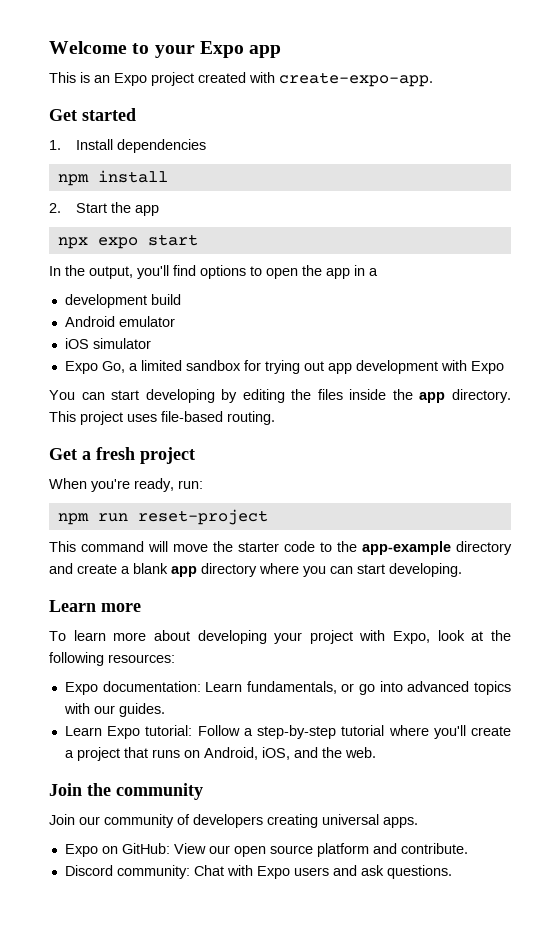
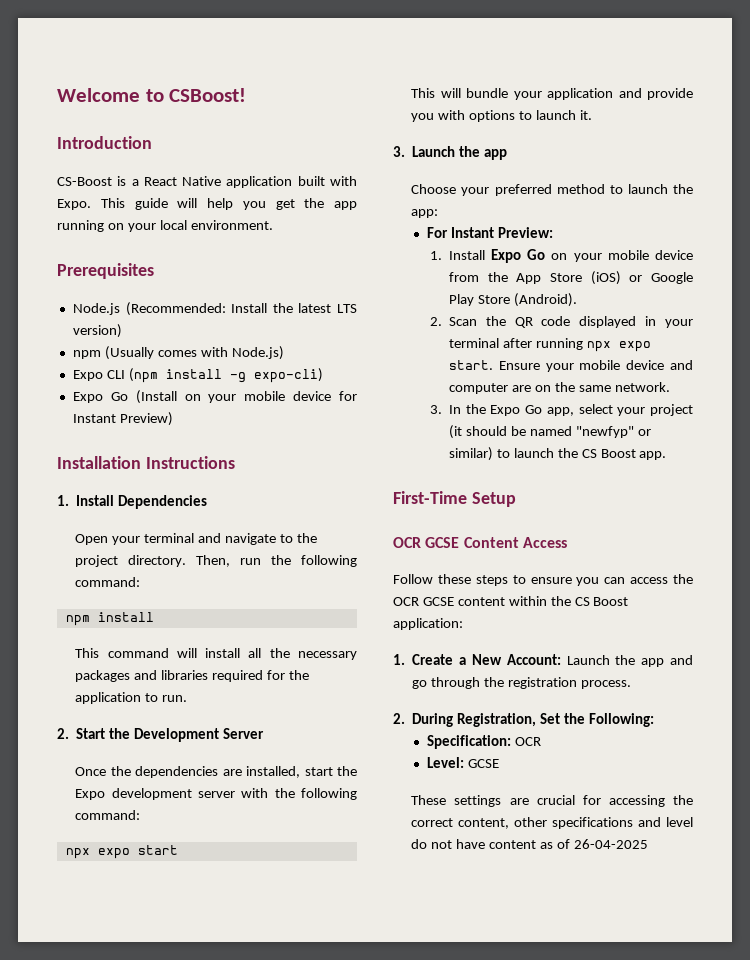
- Welcome to your Expo app
- This is an Expo project created with create-expo-app.
- Get started
- 1. Install dependencies
+ Welcome to CSBoost!
+ Introduction
+ CS-Boost is a React Native application built with Expo. This guide will help you get the app running on your local environment.
+ Prerequisites
+ Node.js (Recommended: Install the latest LTS version)
+ npm (Usually comes with Node.js)
+ Expo CLI (npm install -g expo-cli)
+ Expo Go (Install on your mobile device for Instant Preview)
+ Installation Instructions
+ 1. Install Dependencies
+ Open your terminal and navigate to the project directory. Then, run the following command:
  npm install
- 2. Start the app
+ This command will install all the necessary packages and libraries required for the application to run.
+ 2. Start the Development Server
+ Once the dependencies are installed, start the Expo development server with the following command:
  npx expo start
- In the output, you'll find options to open the app in a
- development build
- Android emulator
- iOS simulator
- Expo Go, a limited sandbox for trying out app development with Expo
- You can start developing by editing the files inside the app directory. This project uses file-based routing.
- Get a fresh project
- When you're ready, run:
- npm run reset-project
- This command will move the starter code to the app-example directory and create a blank app directory where you can start developing.
- Learn more
- To learn more about developing your project with Expo, look at the following resources:
- Expo documentation: Learn fundamentals, or go into advanced topics with our guides.
- Learn Expo tutorial: Follow a step-by-step tutorial where you'll create a project that runs on Android, iOS, and the web.
- Join the community
- Join our community of developers creating universal apps.
- Expo on GitHub: View our open source platform and contribute.
- Discord community: Chat with Expo users and ask questions.
+ This will bundle your application and provide you with options to launch it.
+ 3. Launch the app
+ Choose your preferred method to launch the app:
+ For Instant Preview:
+ 1. Install Expo Go on your mobile device from the App Store (iOS) or Google Play Store (Android).
+ 2. Scan the QR code displayed in your terminal after running npx expo start. Ensure your mobile device and computer are on the same network.
+ 3. In the Expo Go app, select your project (it should be named "newfyp" or similar) to launch the CS Boost app.
+ First-Time Setup
+ OCR GCSE Content Access
+ Follow these steps to ensure you can access the OCR GCSE content within the CS Boost application:
+ 1. Create a New Account: Launch the app and go through the registration process.
+ 2. During Registration, Set the Following:
+ Specification: OCR
+ Level: GCSE
+ These settings are crucial for accessing the correct content, other specifications and level do not have content as of 26-04-2025

